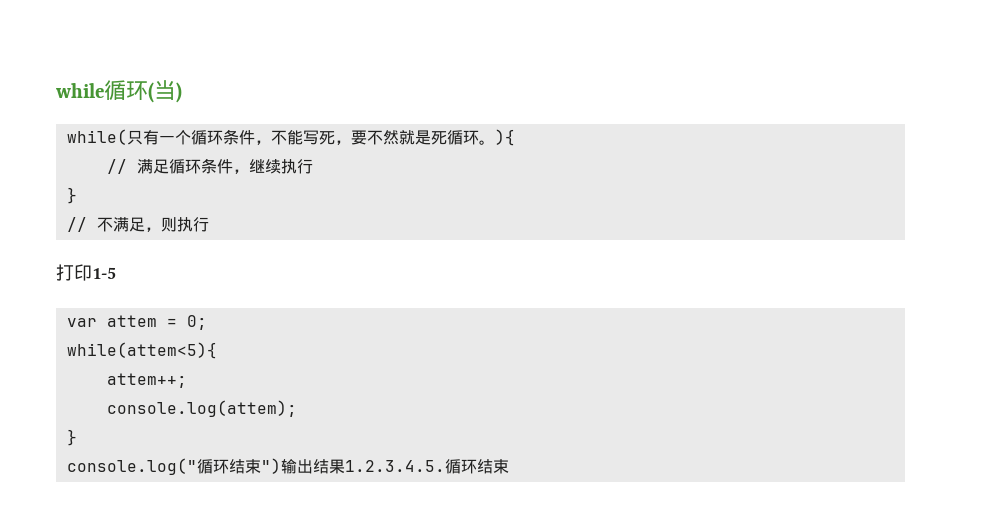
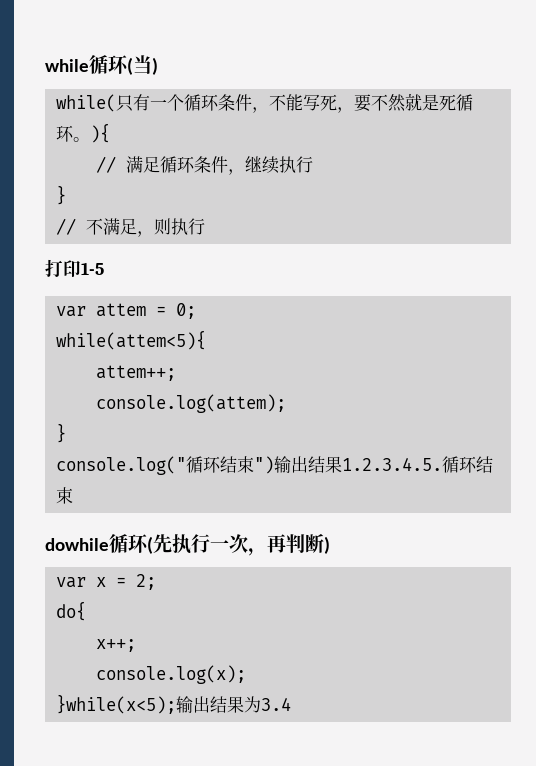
+ dowhile循环(先执行一次，再判断)
+ var x = 2;
+ do{
+ x++;
+ console.log(x);
+ }while(x<5);输出结果为3.4

